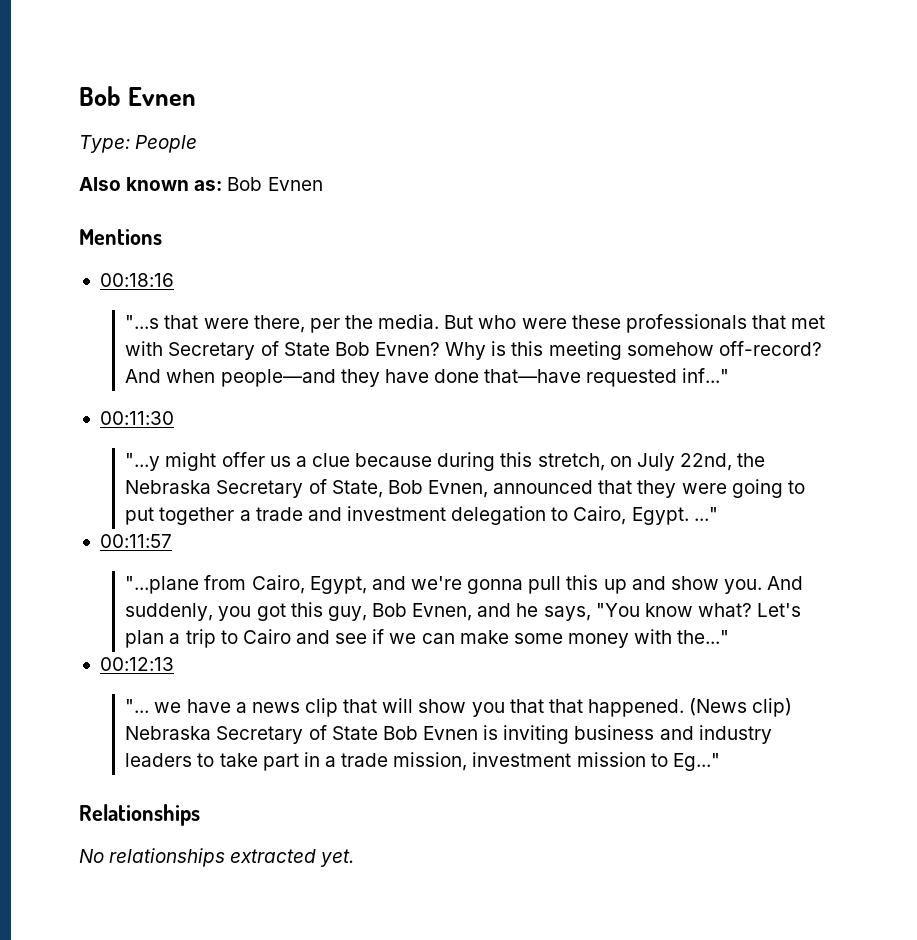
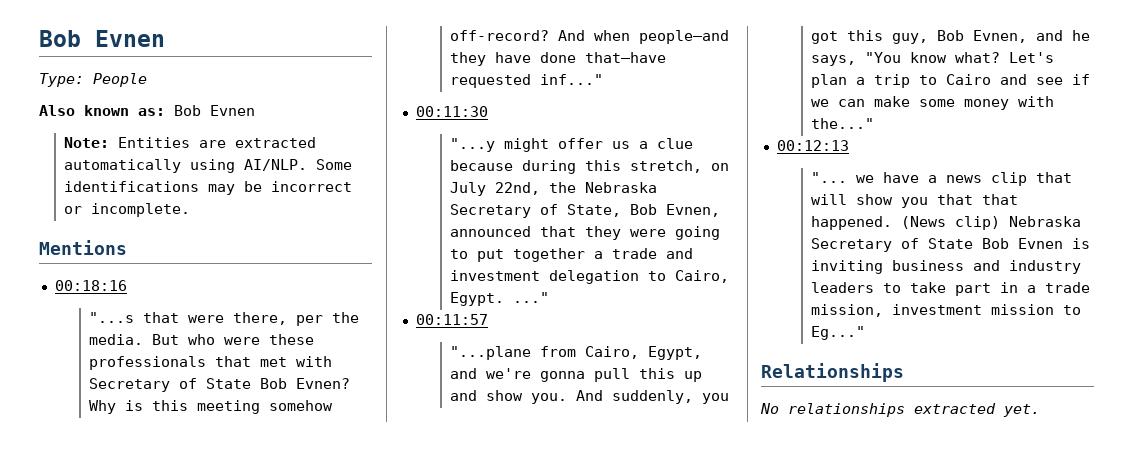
+ Note: Entities are extracted automatically using AI/NLP. Some identifications may be incorrect or incomplete.

